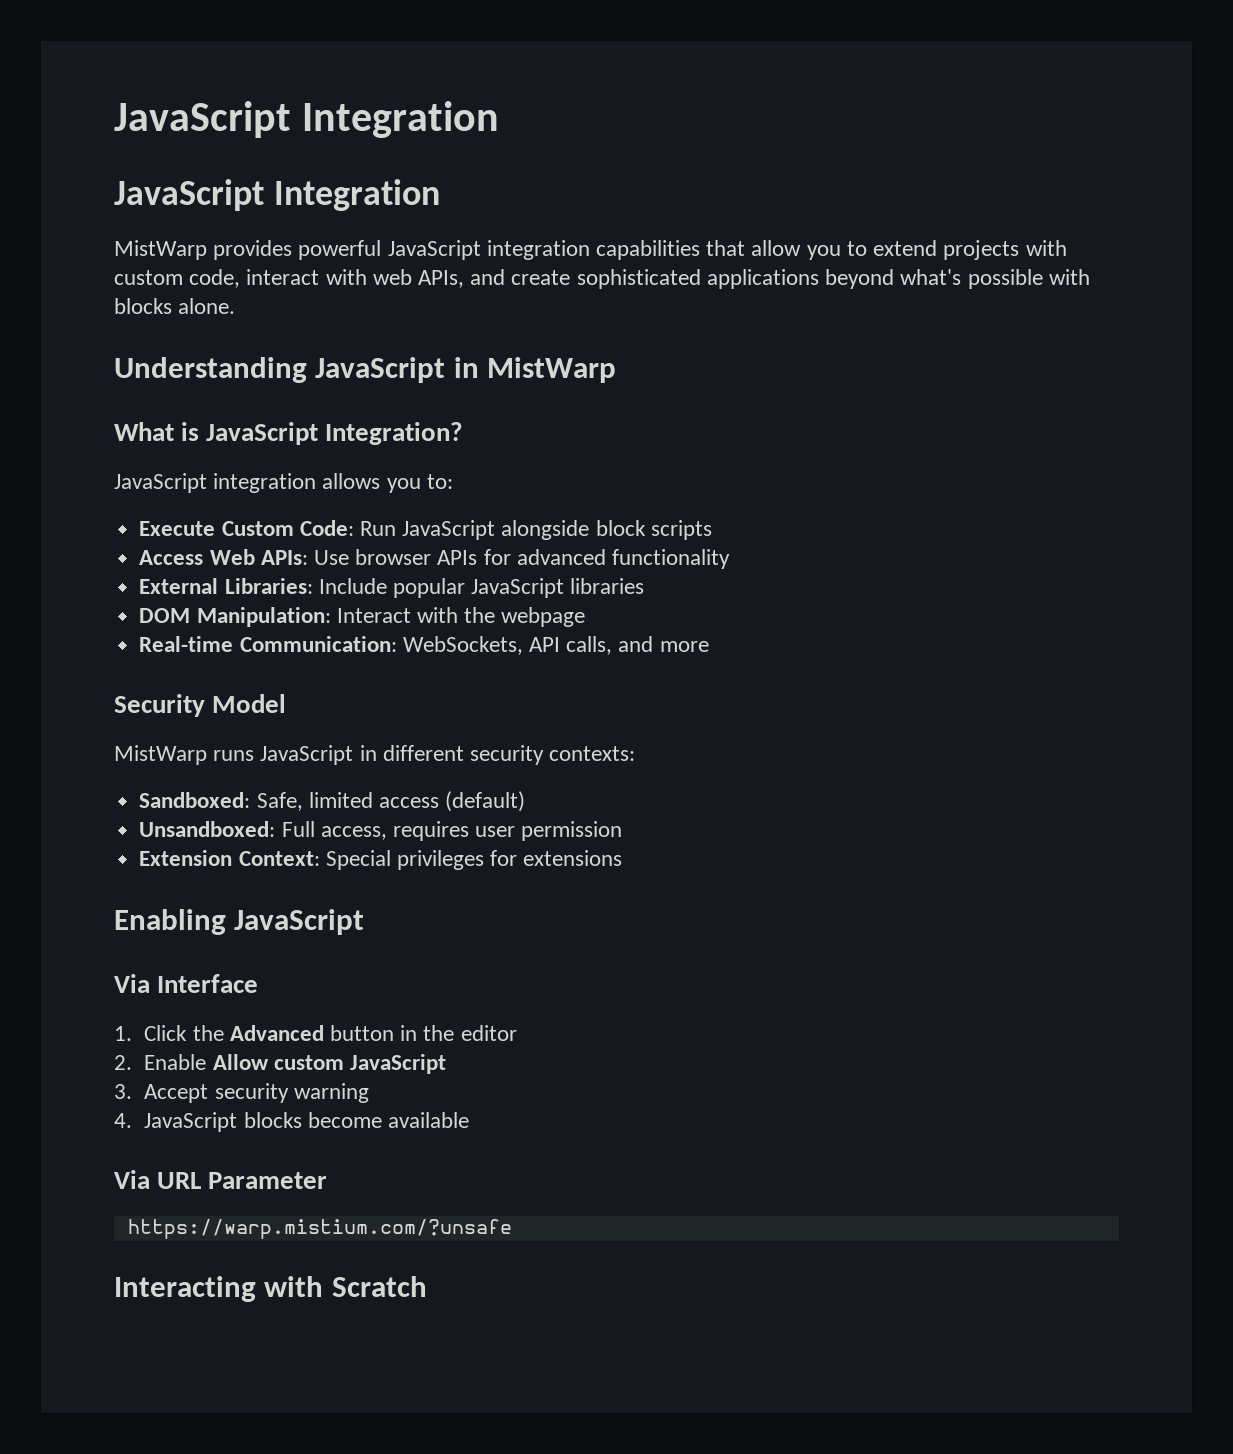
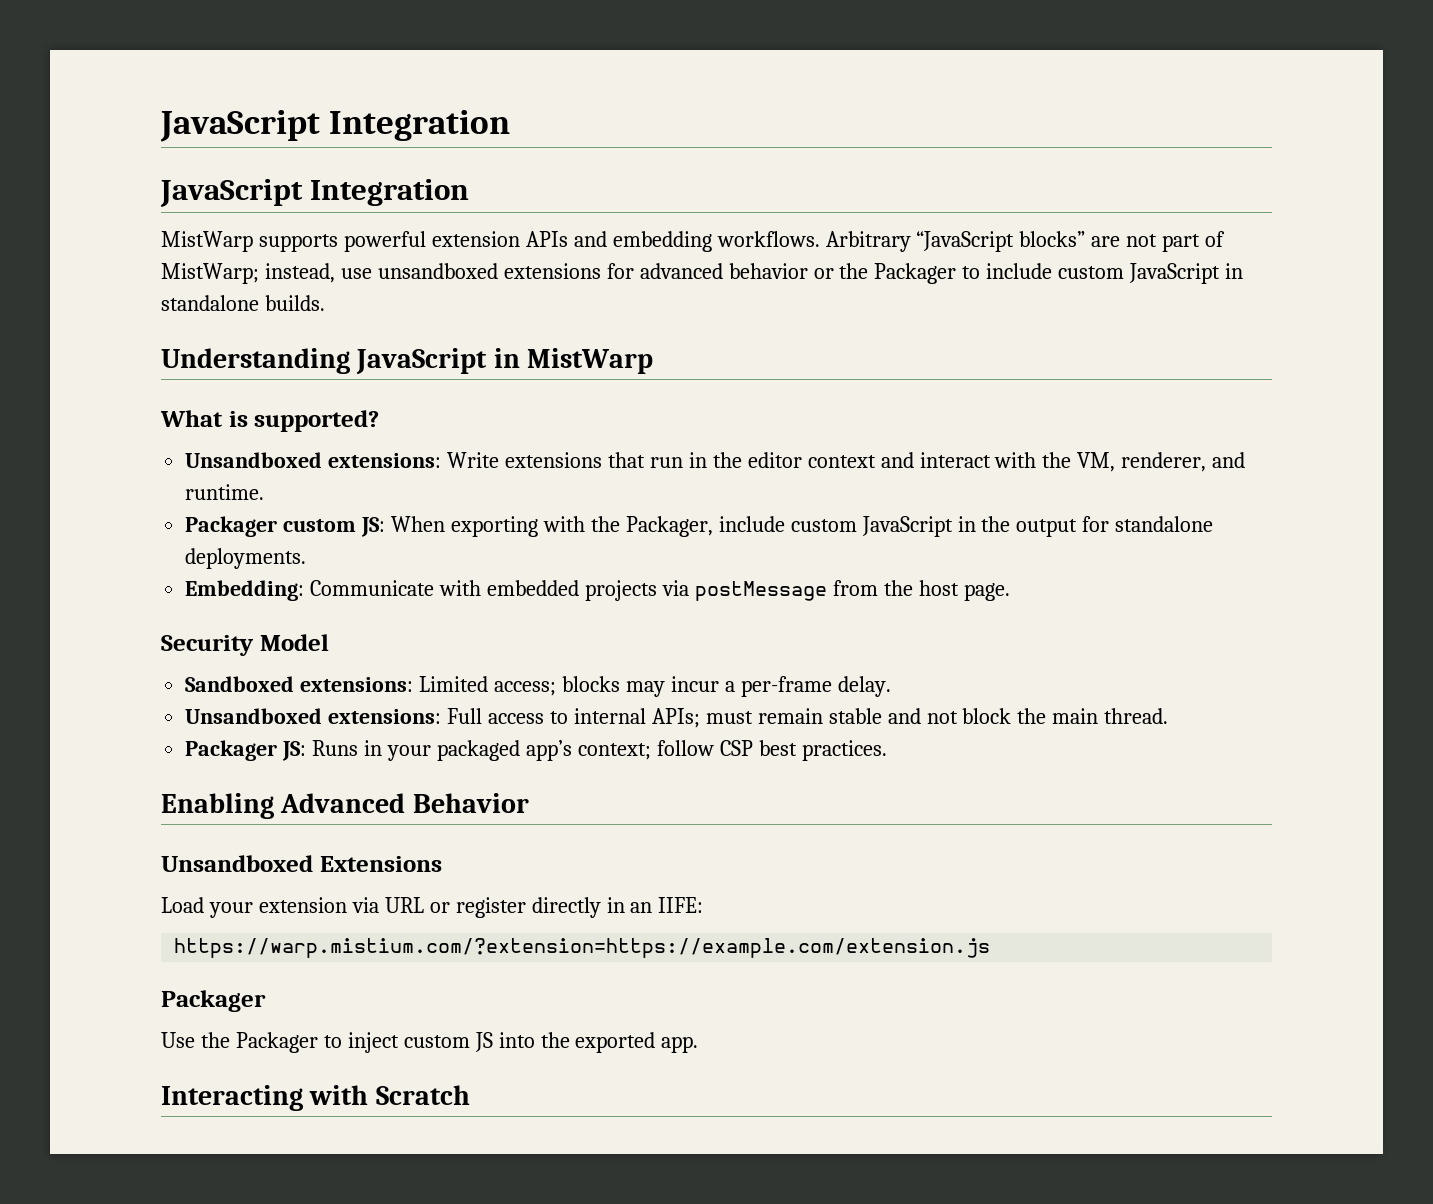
- MistWarp provides powerful JavaScript integration capabilities that allow you to extend projects with custom code, interact with web APIs, and create sophisticated applications beyond what's possible with blocks alone.
+ MistWarp supports powerful extension APIs and embedding workflows. Arbitrary “JavaScript blocks” are not part of MistWarp; instead, use unsandboxed extensions for advanced behavior or the Packager to include custom JavaScript in standalone builds.
- What is JavaScript Integration?
- JavaScript integration allows you to:
- Execute Custom Code: Run JavaScript alongside block scripts
- Access Web APIs: Use browser APIs for advanced functionality
- External Libraries: Include popular JavaScript libraries
- DOM Manipulation: Interact with the webpage
- Real-time Communication: WebSockets, API calls, and more
+ What is supported?
+ Unsandboxed extensions: Write extensions that run in the editor context and interact with the VM, renderer, and runtime.
+ Packager custom JS: When exporting with the Packager, include custom JavaScript in the output for standalone deployments.
+ Embedding: Communicate with embedded projects via postMessage from the host page.
  Security Model
- MistWarp runs JavaScript in different security contexts:
- Sandboxed: Safe, limited access (default)
- Unsandboxed: Full access, requires user permission
- Extension Context: Special privileges for extensions
- Enabling JavaScript
- Via Interface
- 1. Click the Advanced button in the editor
- 2. Enable Allow custom JavaScript
- 3. Accept security warning
- 4. JavaScript blocks become available
- Via URL Parameter
- https://warp.mistium.com/?unsafe
+ Sandboxed extensions: Limited access; blocks may incur a per-frame delay.
+ Unsandboxed extensions: Full access to internal APIs; must remain stable and not block the main thread.
+ Packager JS: Runs in your packaged app’s context; follow CSP best practices.
+ Enabling Advanced Behavior
+ Unsandboxed Extensions
+ Load your extension via URL or register directly in an IIFE:
+ https://warp.mistium.com/?extension=https://example.com/extension.js
+ Packager
+ Use the Packager to inject custom JS into the exported app.

